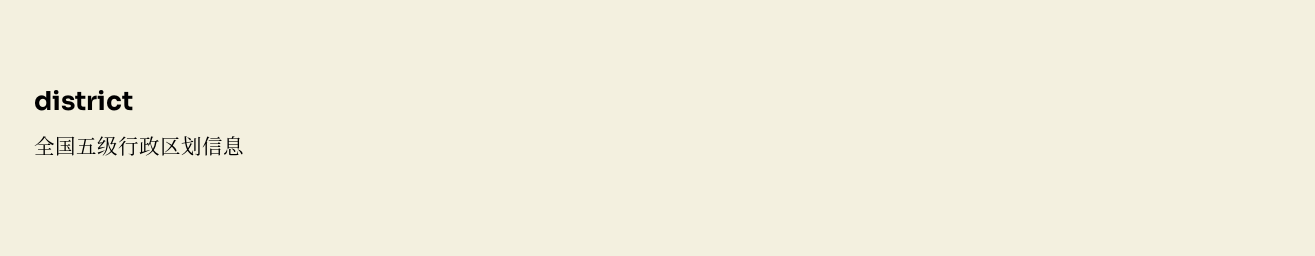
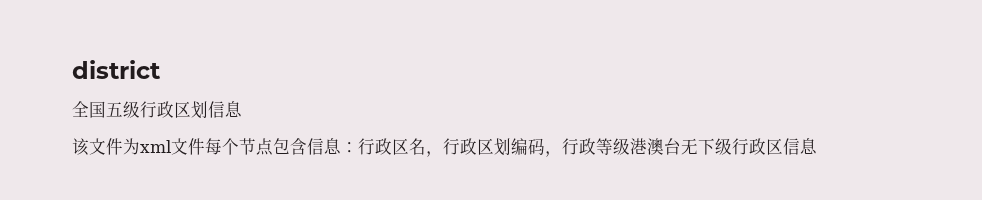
+ 该文件为xml文件每个节点包含信息：行政区名，行政区划编码，行政等级港澳台无下级行政区信息

